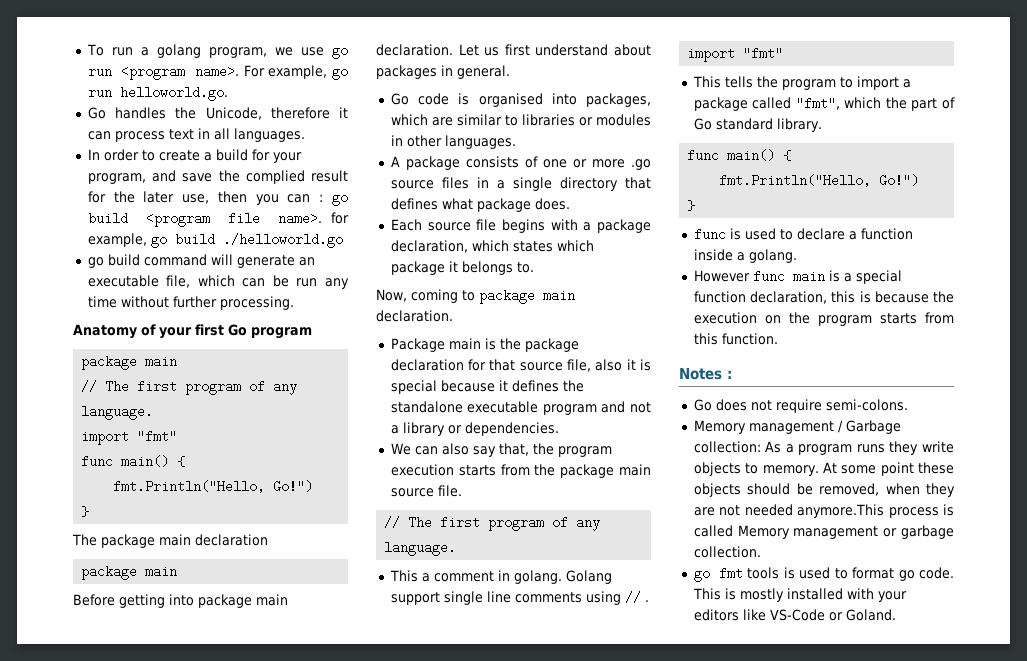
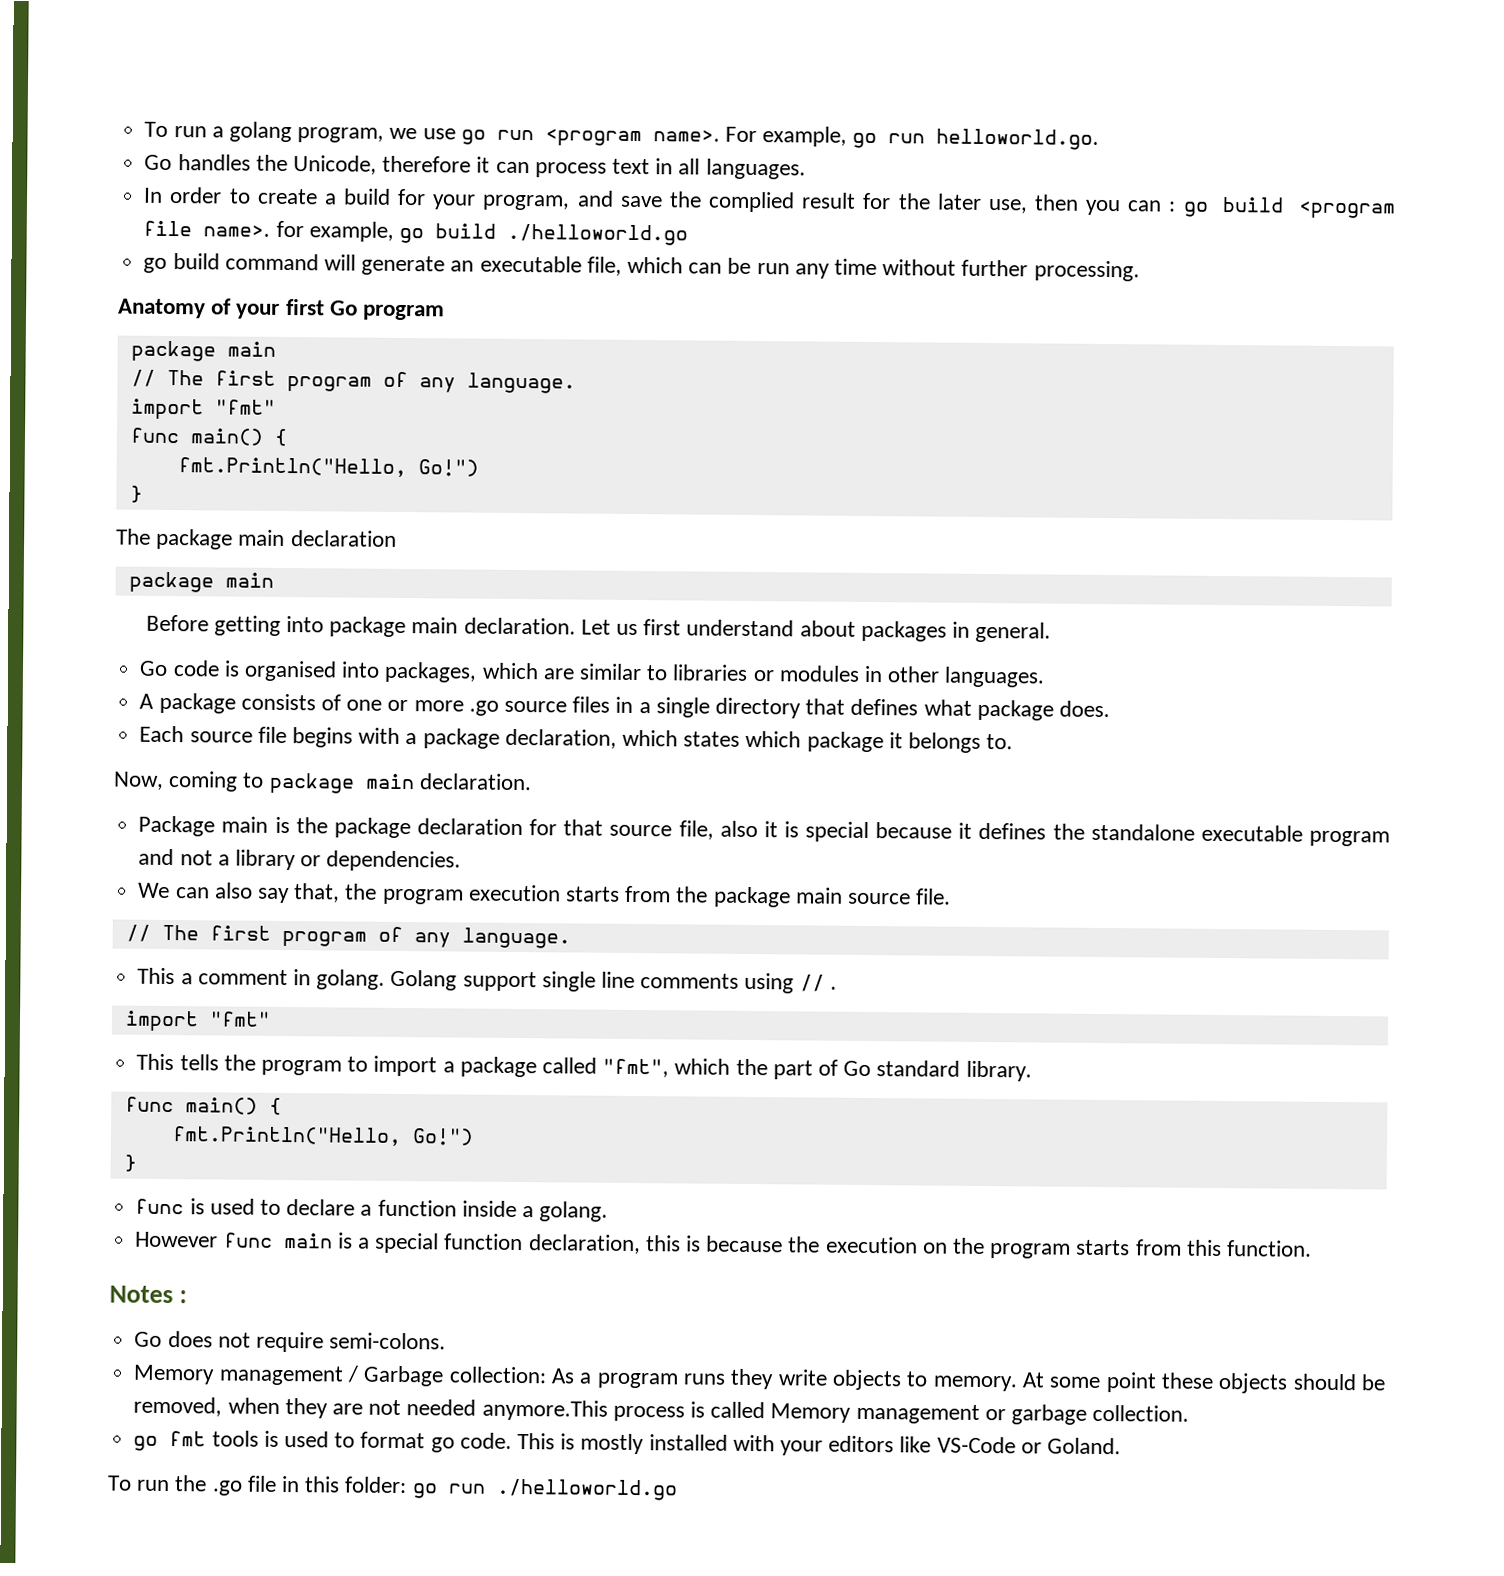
+ To run the .go file in this folder: go run ./helloworld.go

